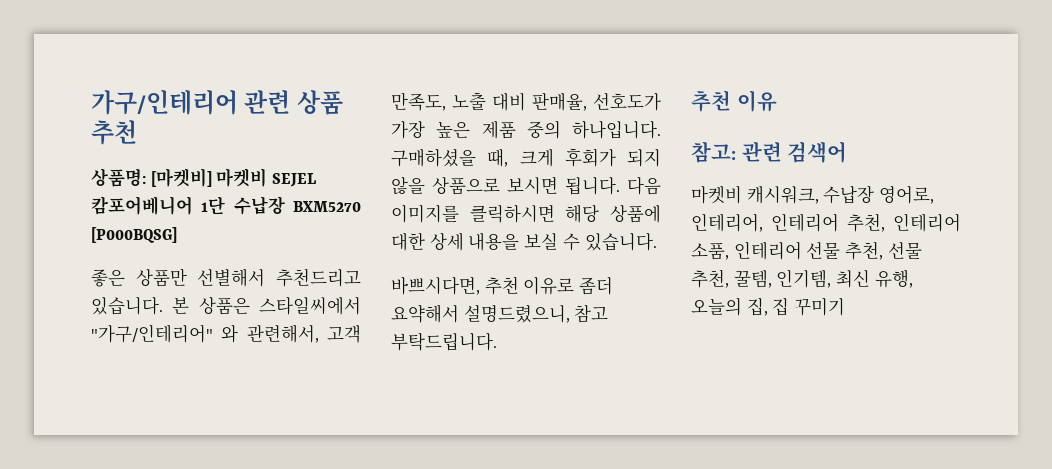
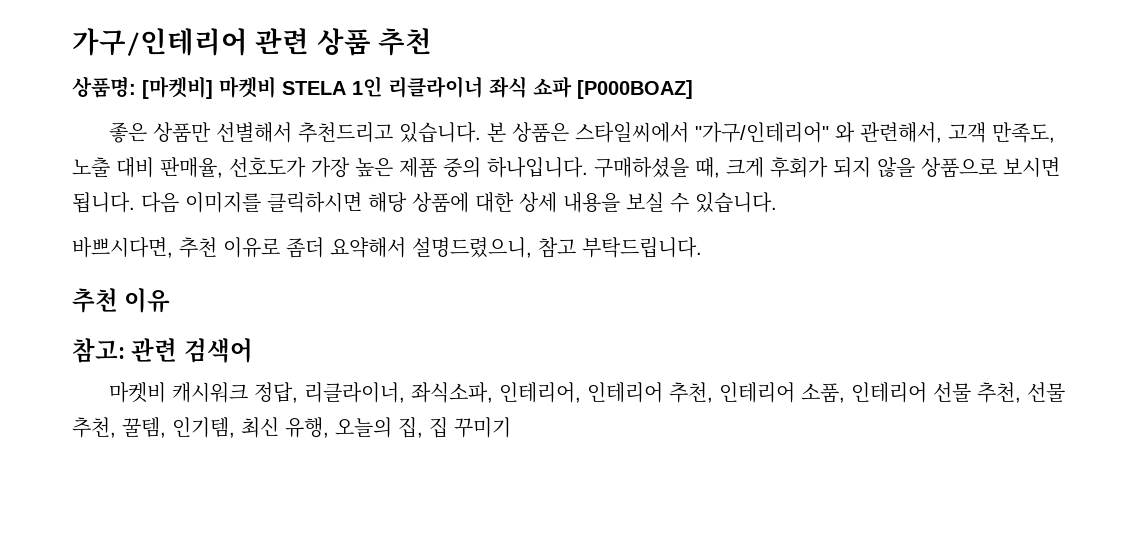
- 상품명: [마켓비] 마켓비 SEJEL 캄포어베니어 1단 수납장 BXM5270 [P000BQSG]
+ 상품명: [마켓비] 마켓비 STELA 1인 리클라이너 좌식 쇼파 [P000BOAZ]
- 마켓비 캐시워크, 수납장 영어로, 인테리어, 인테리어 추천, 인테리어 소품, 인테리어 선물 추천, 선물 추천, 꿀템, 인기템, 최신 유행, 오늘의 집, 집 꾸미기
+ 마켓비 캐시워크 정답, 리클라이너, 좌식소파, 인테리어, 인테리어 추천, 인테리어 소품, 인테리어 선물 추천, 선물 추천, 꿀템, 인기템, 최신 유행, 오늘의 집, 집 꾸미기

